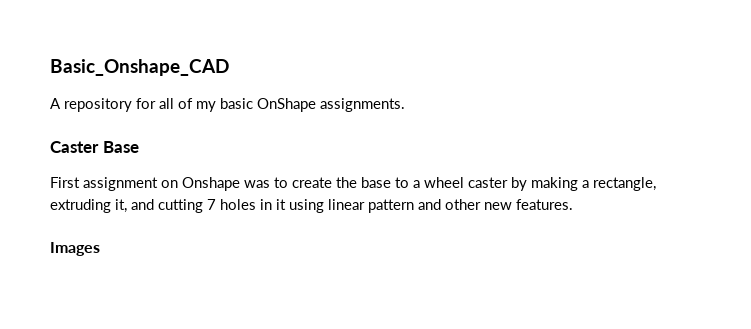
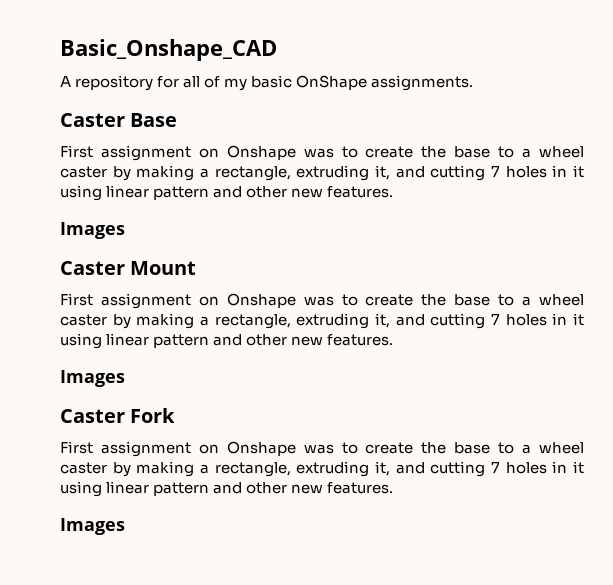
+ Caster Mount
+ First assignment on Onshape was to create the base to a wheel caster by making a rectangle, extruding it, and cutting 7 holes in it using linear pattern and other new features.
+ Images
+ Caster Fork
+ First assignment on Onshape was to create the base to a wheel caster by making a rectangle, extruding it, and cutting 7 holes in it using linear pattern and other new features.
+ Images

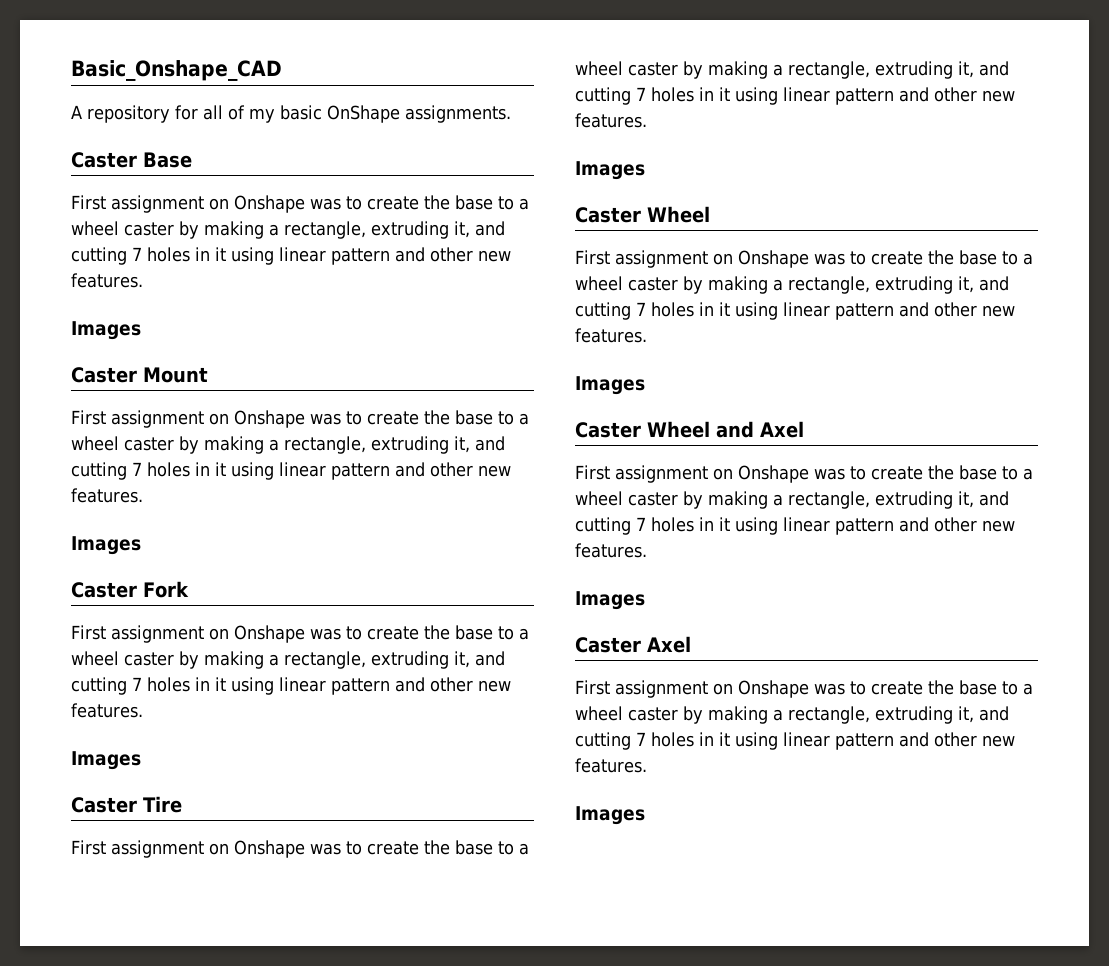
+ Caster Tire
+ First assignment on Onshape was to create the base to a wheel caster by making a rectangle, extruding it, and cutting 7 holes in it using linear pattern and other new features.
+ Images
+ Caster Wheel
+ First assignment on Onshape was to create the base to a wheel caster by making a rectangle, extruding it, and cutting 7 holes in it using linear pattern and other new features.
+ Images
+ Caster Wheel and Axel
+ First assignment on Onshape was to create the base to a wheel caster by making a rectangle, extruding it, and cutting 7 holes in it using linear pattern and other new features.
+ Images
+ Caster Axel
+ First assignment on Onshape was to create the base to a wheel caster by making a rectangle, extruding it, and cutting 7 holes in it using linear pattern and other new features.
+ Images

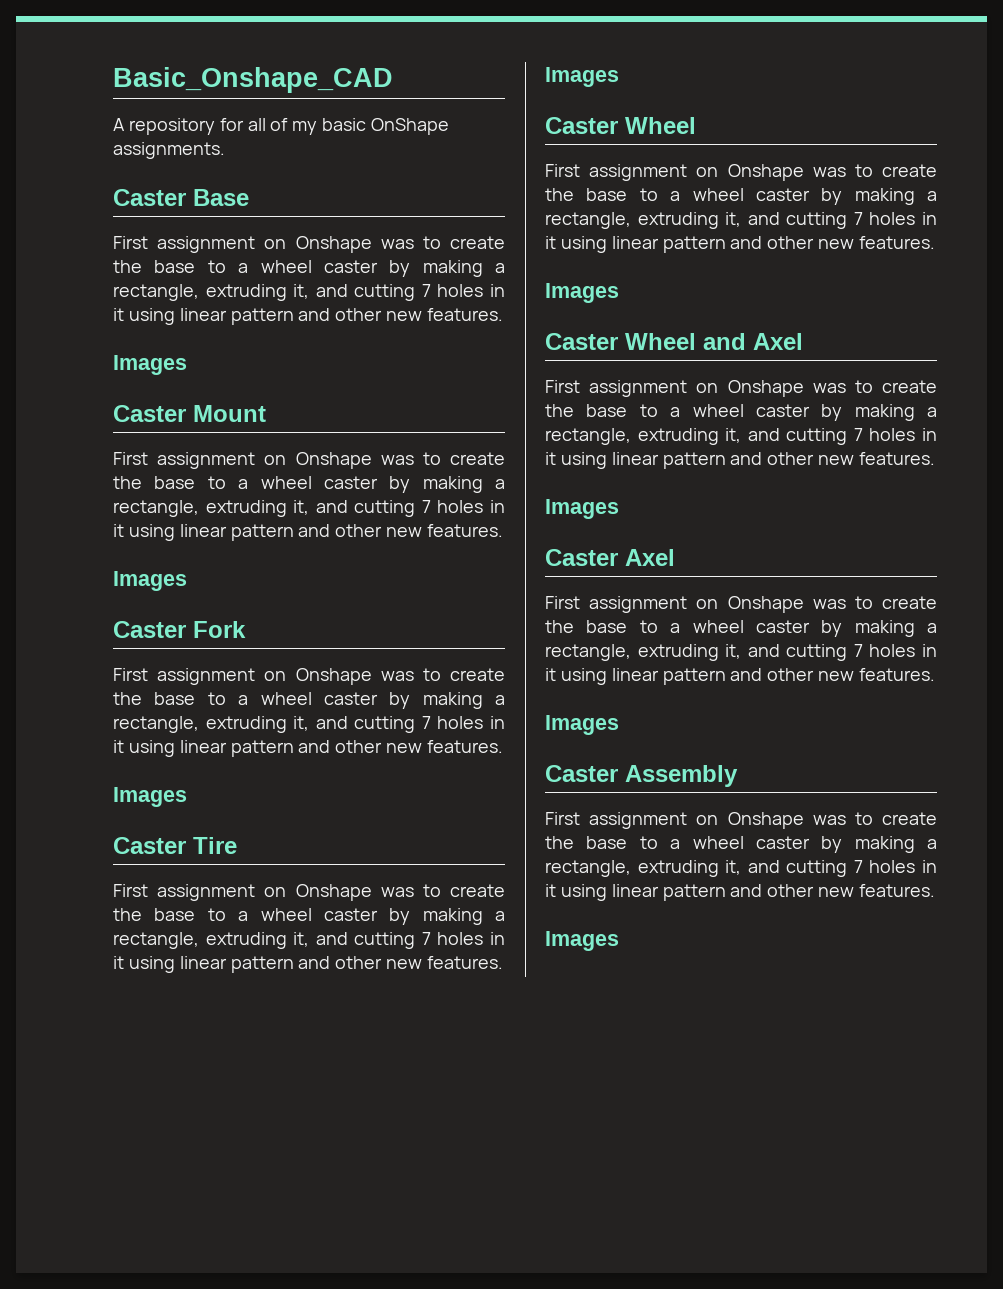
+ Caster Assembly
+ First assignment on Onshape was to create the base to a wheel caster by making a rectangle, extruding it, and cutting 7 holes in it using linear pattern and other new features.
+ Images

